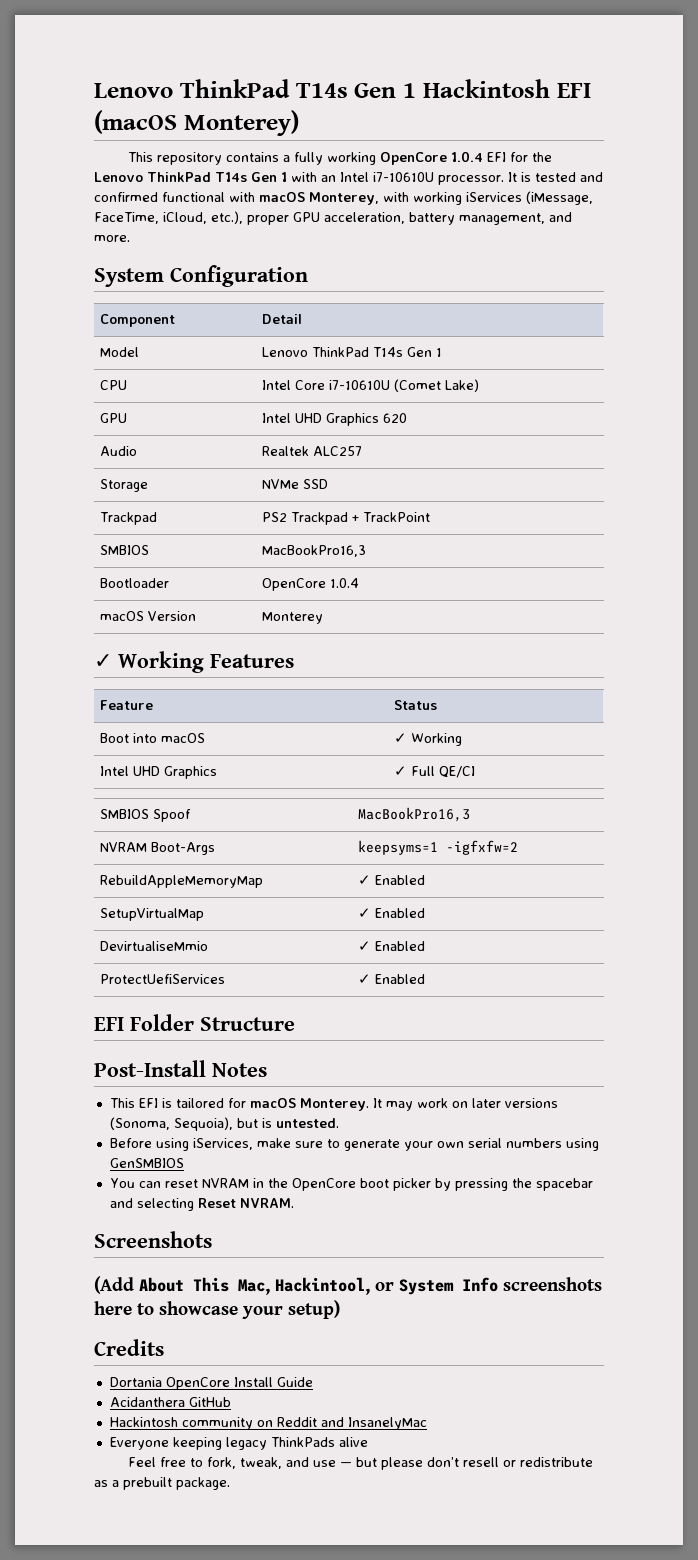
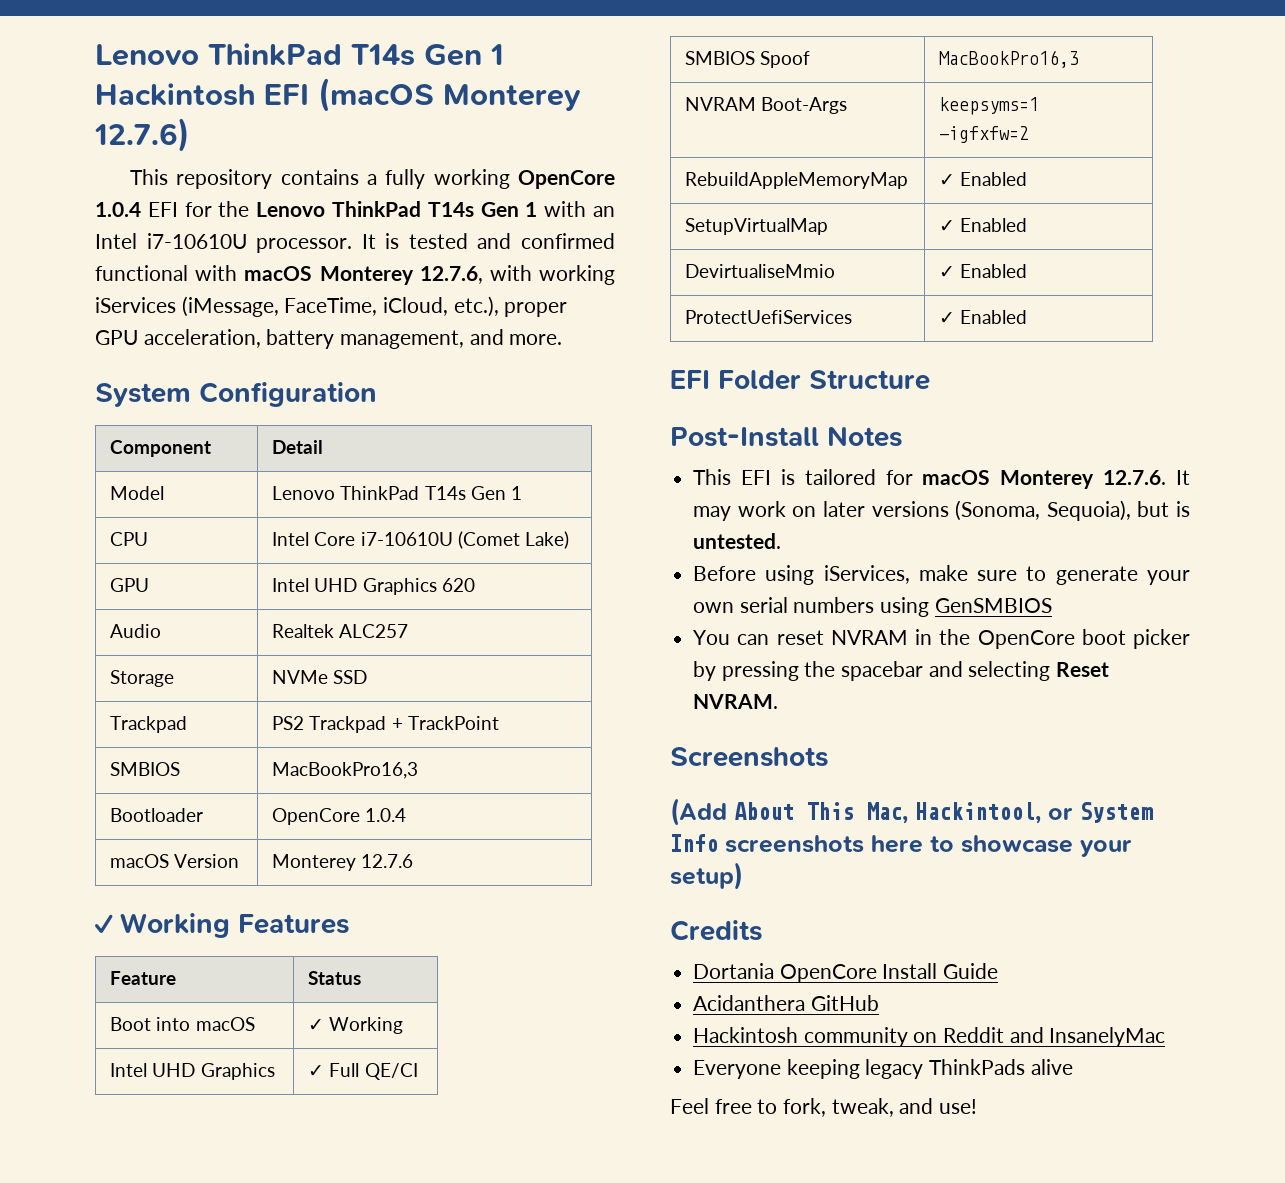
- Lenovo ThinkPad T14s Gen 1 Hackintosh EFI (macOS Monterey)
+ Lenovo ThinkPad T14s Gen 1 Hackintosh EFI (macOS Monterey 12.7.6)
- It is tested and confirmed functional with macOS Monterey, with working iServices (iMessage, FaceTime, iCloud, etc.), proper GPU acceleration, battery management, and more.
+ It is tested and confirmed functional with macOS Monterey 12.7.6, with working iServices (iMessage, FaceTime, iCloud, etc.), proper GPU acceleration, battery management, and more.
- macOS Version | Monterey
+ macOS Version | Monterey 12.7.6
- This EFI is tailored for macOS Monterey. It may work on later versions (Sonoma, Sequoia), but is untested.
+ This EFI is tailored for macOS Monterey 12.7.6. It may work on later versions (Sonoma, Sequoia), but is untested.
- Feel free to fork, tweak, and use — but please don’t resell or redistribute as a prebuilt package.
+ Feel free to fork, tweak, and use!

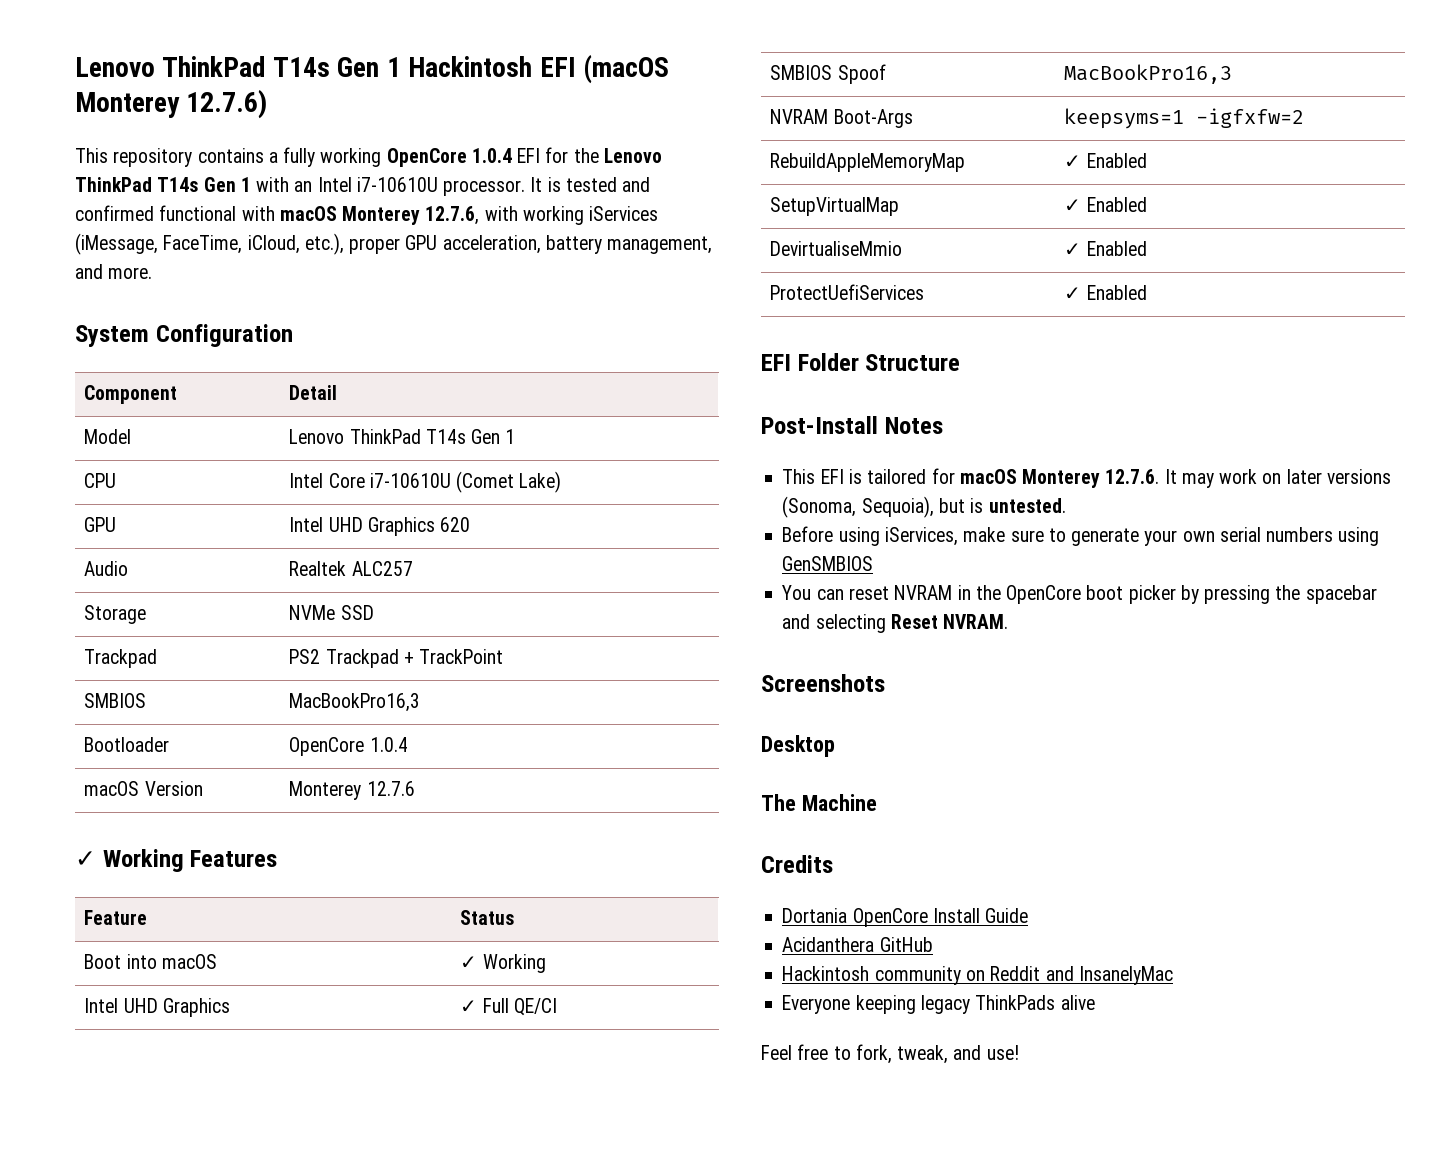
- (Add About This Mac, Hackintool, or System Info screenshots here to showcase your setup)
+ Desktop
+ The Machine

